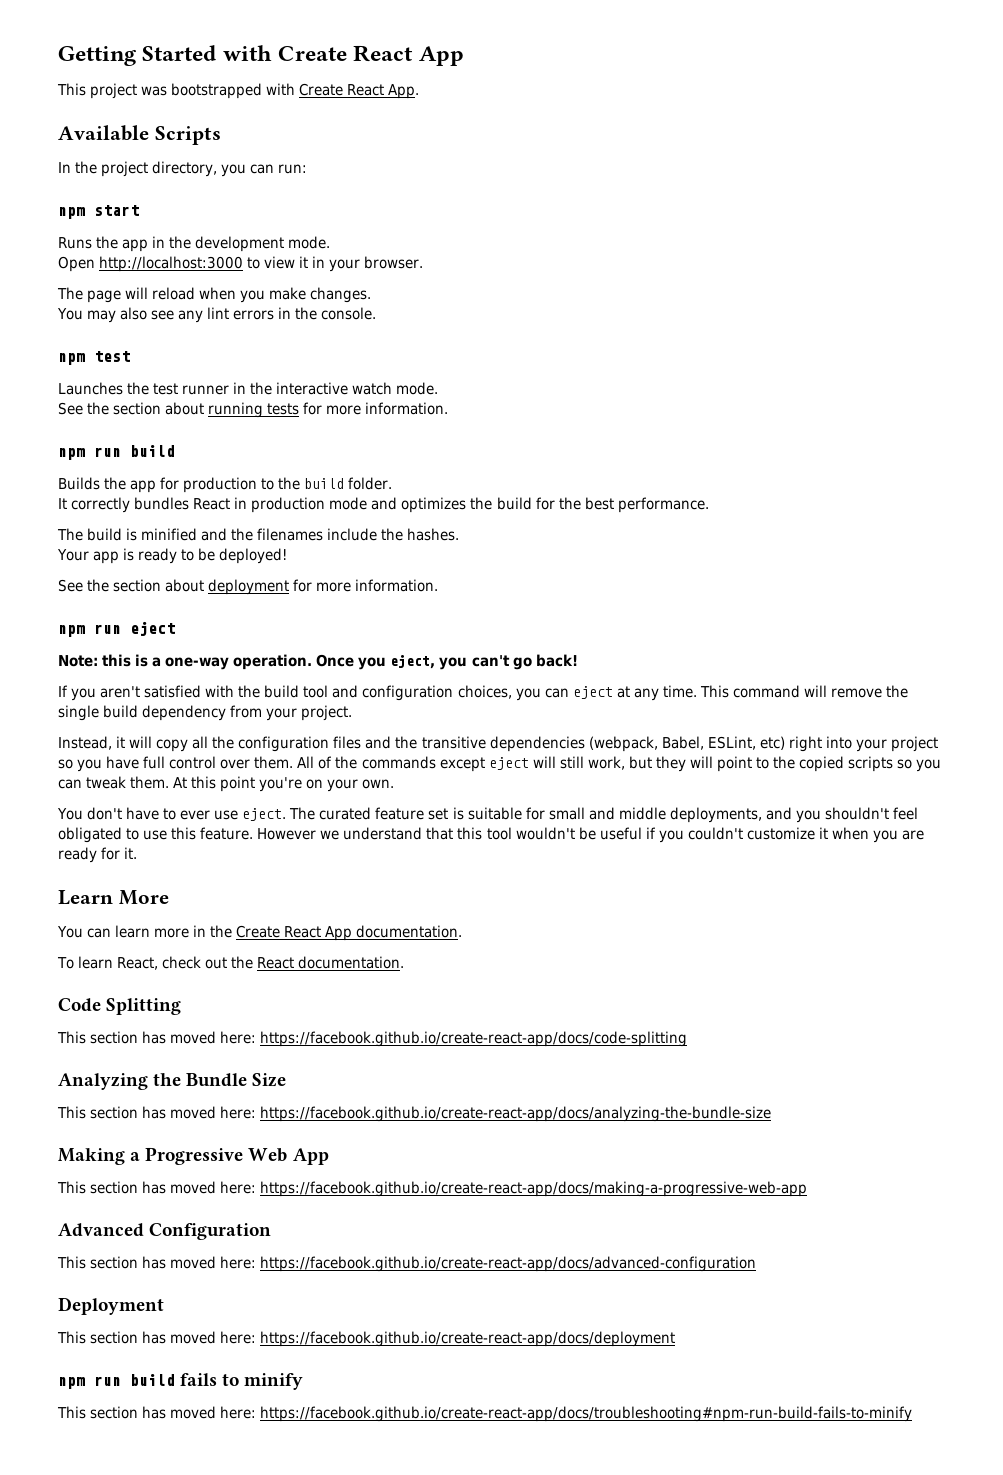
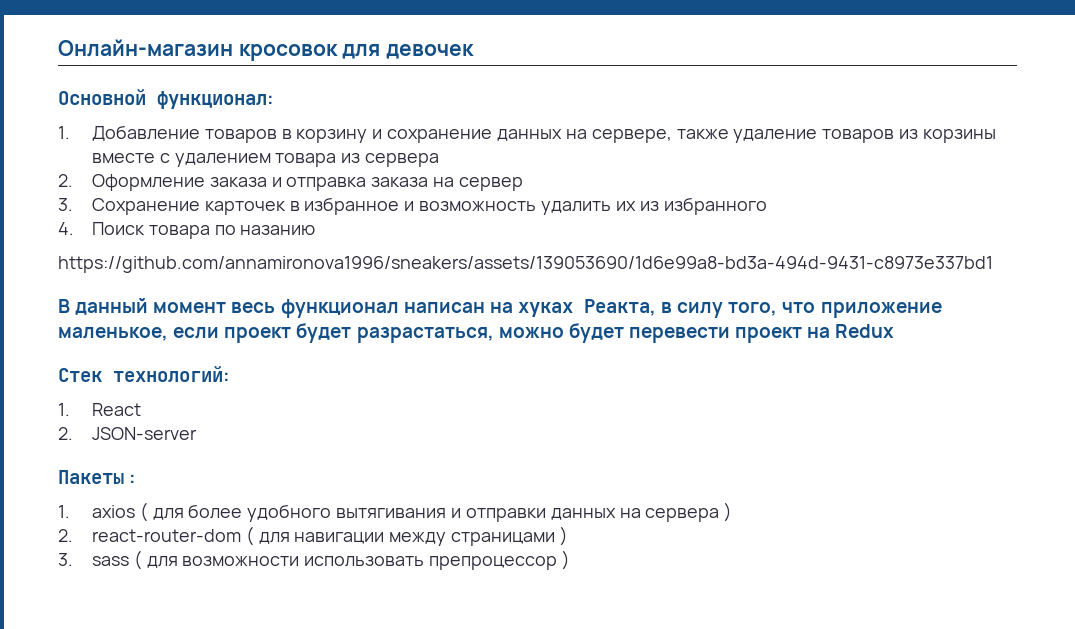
- Getting Started with Create React App
- This project was bootstrapped with Create React App.
- Available Scripts
- In the project directory, you can run:
- npm start
- Runs the app in the development mode.
- Open http://localhost:3000 to view it in your browser.
- The page will reload when you make changes.
- You may also see any lint errors in the console.
- npm test
- Launches the test runner in the interactive watch mode.
- See the section about running tests for more information.
- npm run build
- Builds the app for production to the build folder.
- It correctly bundles React in production mode and optimizes the build for the best performance.
- The build is minified and the filenames include the hashes.
- Your app is ready to be deployed!
- See the section about deployment for more information.
- npm run eject
- Note: this is a one-way operation. Once you eject, you can't go back!
- If you aren't satisfied with the build tool and configuration choices, you can eject at any time. This command will remove the single build dependency from your project.
- Instead, it will copy all the configuration files and the transitive dependencies (webpack, Babel, ESLint, etc) right into your project so you have full control over them. All of the commands except eject will still work, but they will point to the copied scripts so you can tweak them. At this point you're on your own.
- You don't have to ever use eject. The curated feature set is suitable for small and middle deployments, and you shouldn't feel obligated to use this feature. However we understand that this tool wouldn't be useful if you couldn't customize it when you are ready for it.
- Learn More
- You can learn more in the Create React App documentation.
- To learn React, check out the React documentation.
- Code Splitting
- This section has moved here: https://facebook.github.io/create-react-app/docs/code-splitting
- Analyzing the Bundle Size
- This section has moved here: https://facebook.github.io/create-react-app/docs/analyzing-the-bundle-size
- Making a Progressive Web App
- This section has moved here: https://facebook.github.io/create-react-app/docs/making-a-progressive-web-app
- Advanced Configuration
- This section has moved here: https://facebook.github.io/create-react-app/docs/advanced-configuration
- Deployment
- This section has moved here: https://facebook.github.io/create-react-app/docs/deployment
- npm run build fails to minify
- This section has moved here: https://facebook.github.io/create-react-app/docs/troubleshooting#npm-run-build-fails-to-minify
+ Онлайн-магазин кросовок для девочек
+ Основной функционал:
+ 1. Добавление товаров в корзину и сохранение данных на сервере, также удаление товаров из корзины вместе с удалением товара из сервера
+ 2. Оформление заказа и отправка заказа на сервер
+ 3. Сохранение карточек в избранное и возможность удалить их из избранного
+ 4. Поиск товара по назанию
+ https://github.com/annamironova1996/sneakers/assets/139053690/1d6e99a8-bd3a-494d-9431-c8973e337bd1
+ В данный момент весь функционал написан на хуках Реакта, в силу того, что приложение маленькое, если проект будет разрастаться, можно будет перевести проект на Redux
+ Стек технологий:
+ 1. React
+ 2. JSON-server
+ Пакеты :
+ 1. axios ( для более удобного вытягивания и отправки данных на сервера )
+ 2. react-router-dom ( для навигации между страницами )
+ 3. sass ( для возможности использовать препроцессор )

